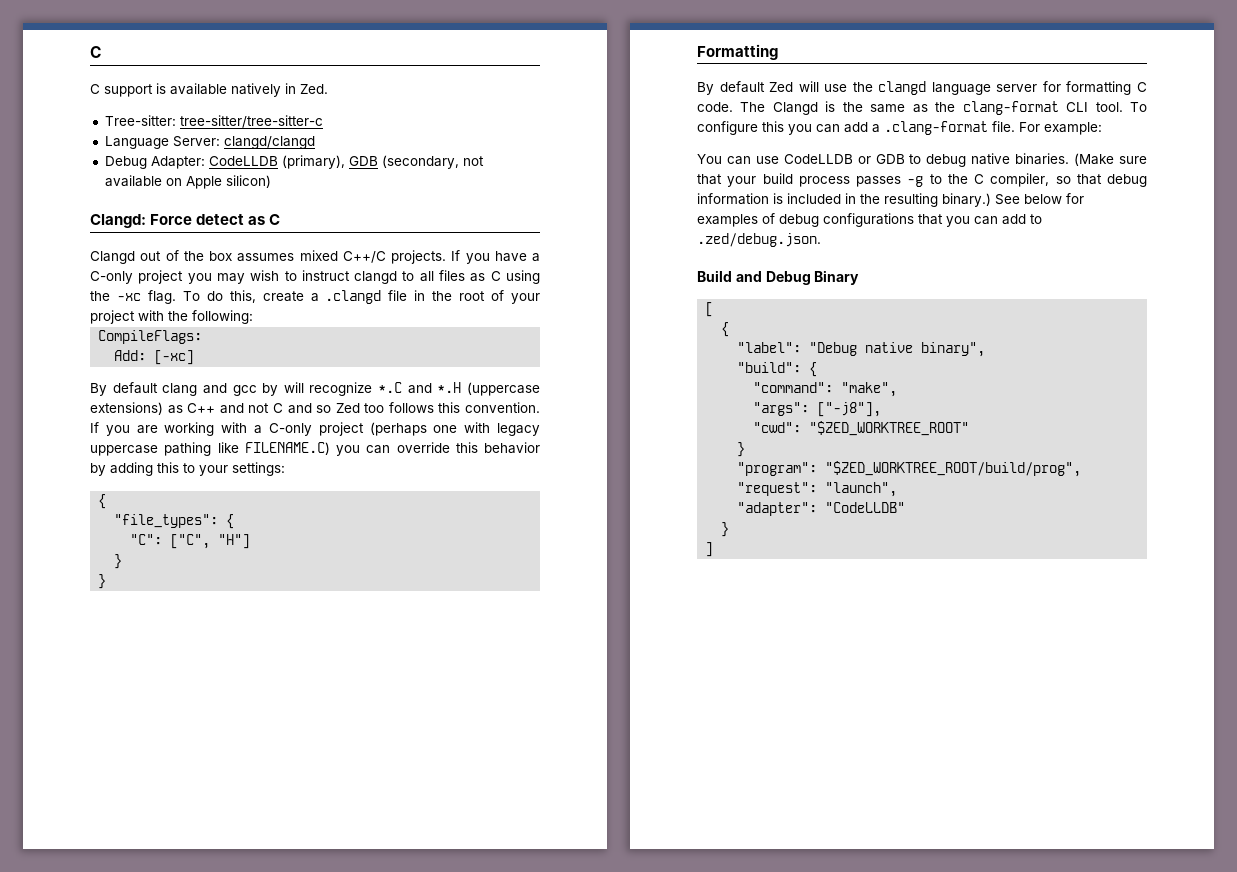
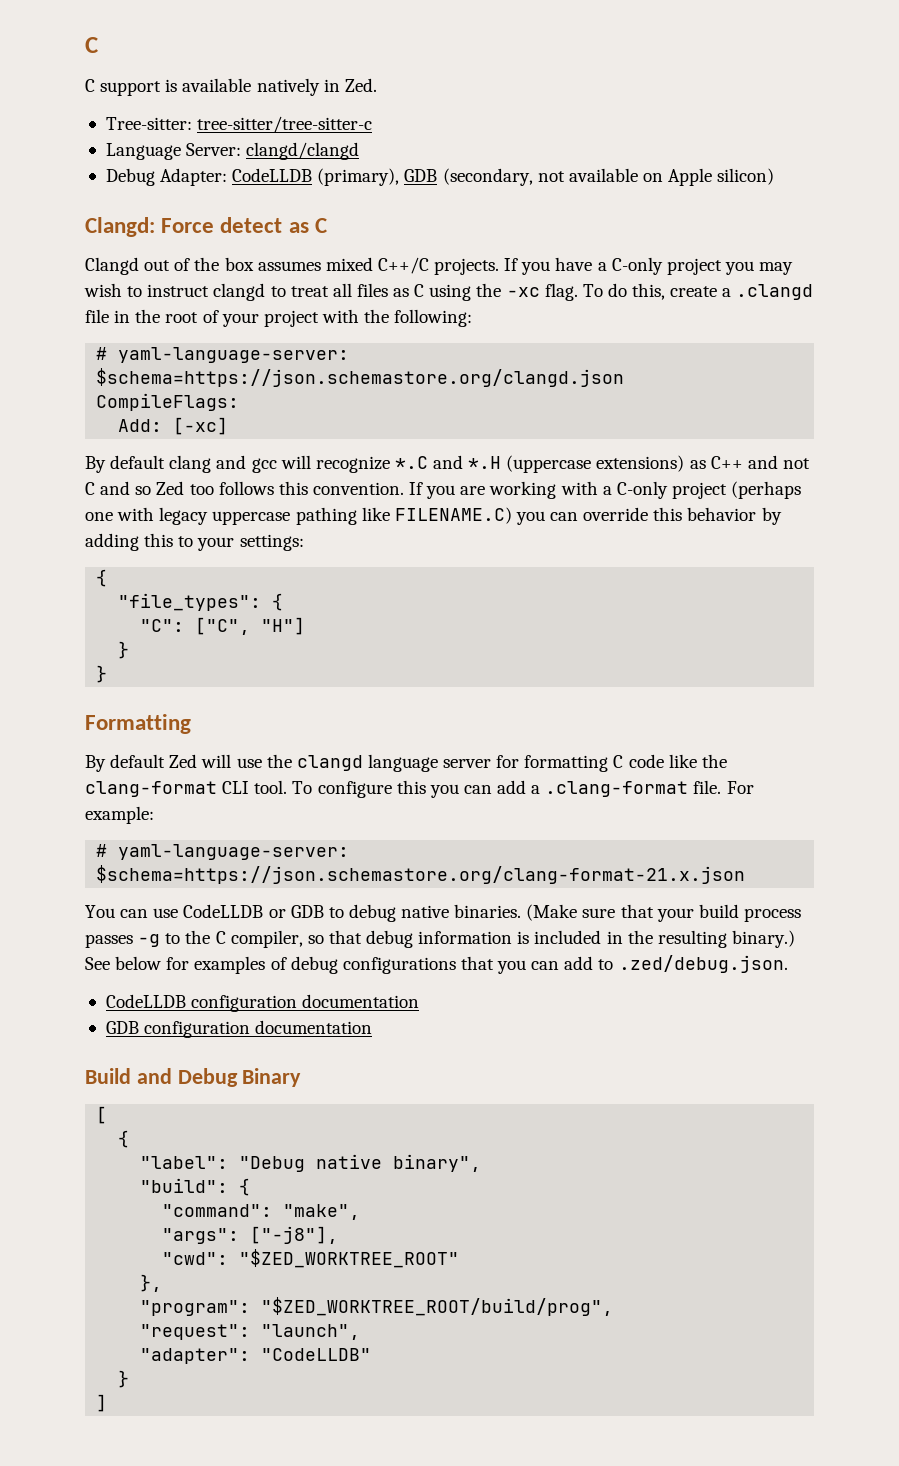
- If you have a C-only project you may wish to instruct clangd to all files as C using the -xc flag.
+ If you have a C-only project you may wish to instruct clangd to treat all files as C using the -xc flag.
+ # yaml-language-server: $schema=https://json.schemastore.org/clangd.json
- By default clang and gcc by will recognize *.C and *.H (uppercase extensions) as C++ and not C and so Zed too follows this convention.
+ By default clang and gcc will recognize *.C and *.H (uppercase extensions) as C++ and not C and so Zed too follows this convention.
- By default Zed will use the clangd language server for formatting C code. The Clangd is the same as the clang-format CLI tool.
+ By default Zed will use the clangd language server for formatting C code like the clang-format CLI tool.
+ # yaml-language-server: $schema=https://json.schemastore.org/clang-format-21.x.json
+ CodeLLDB configuration documentation
+ GDB configuration documentation
  "cwd": "$ZED_WORKTREE_ROOT"
- }
+ },

